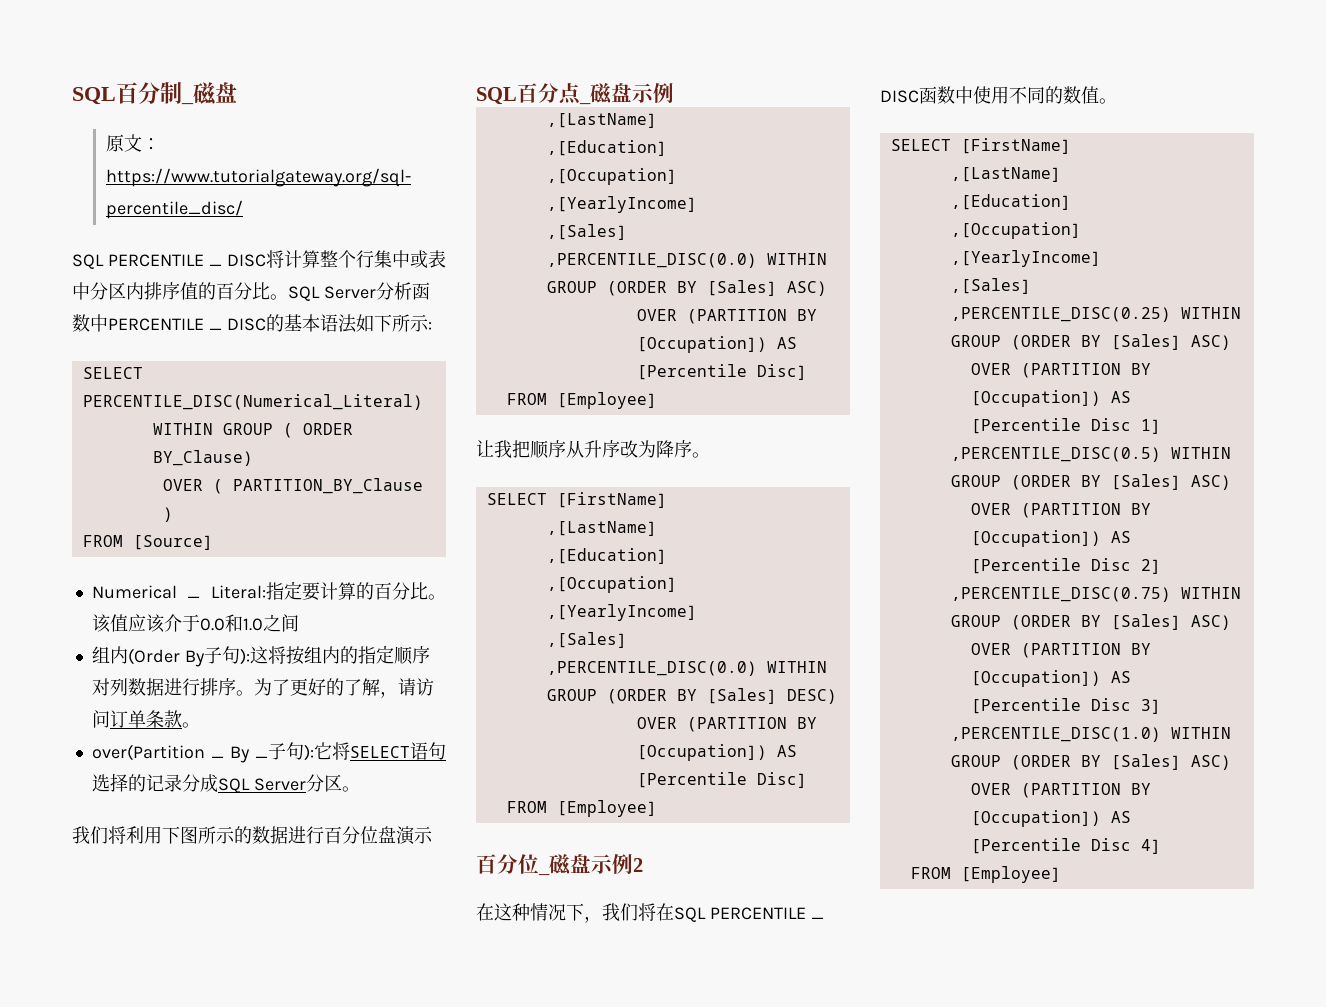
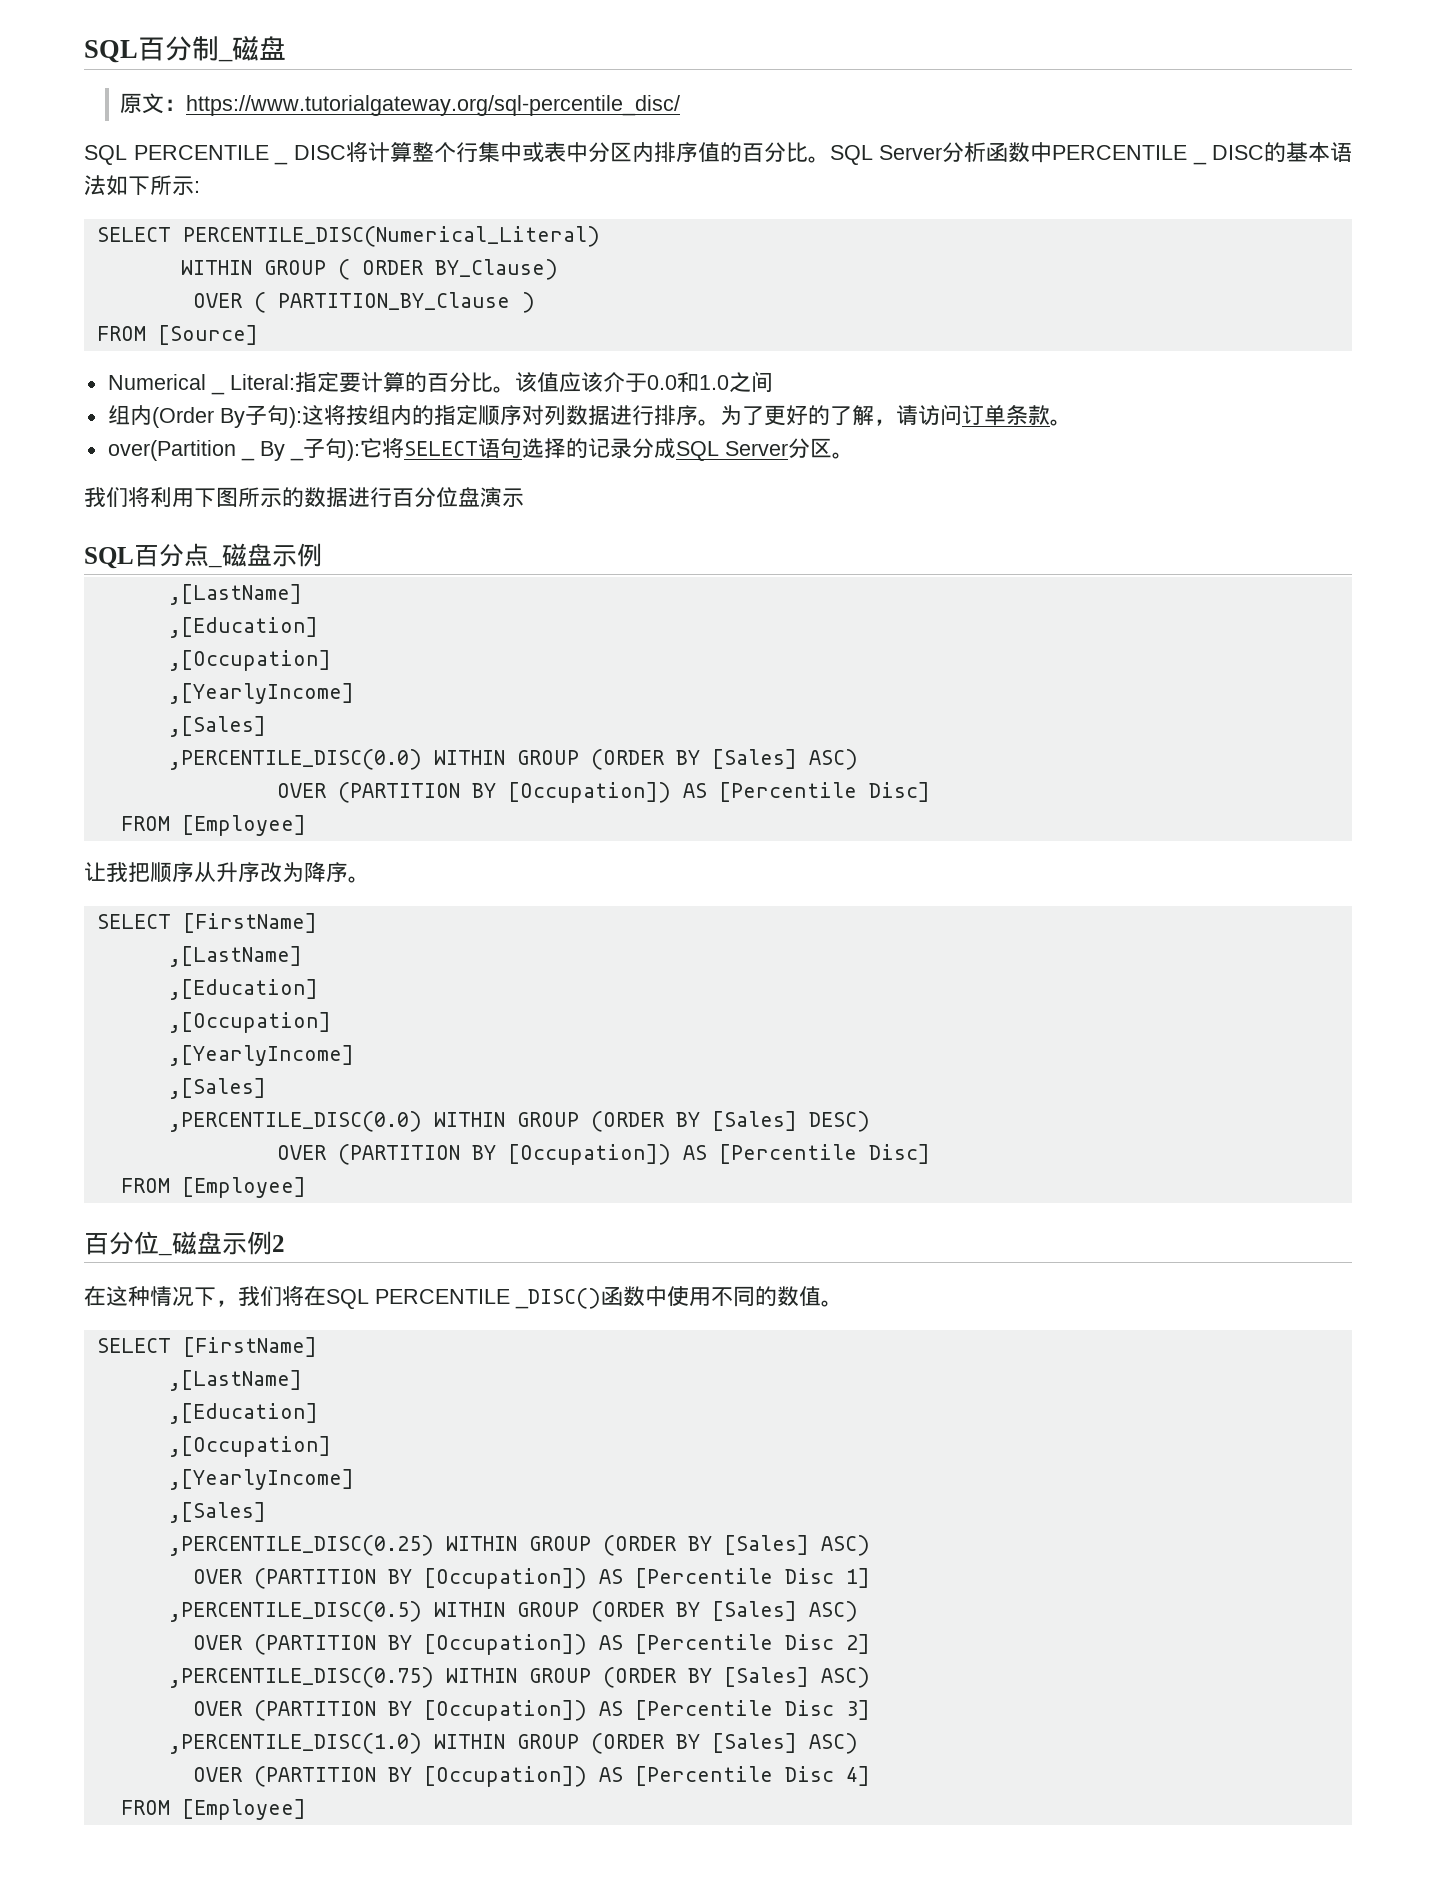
- 在这种情况下，我们将在SQL PERCENTILE _ DISC函数中使用不同的数值。
+ 在这种情况下，我们将在SQL PERCENTILE _DISC()函数中使用不同的数值。

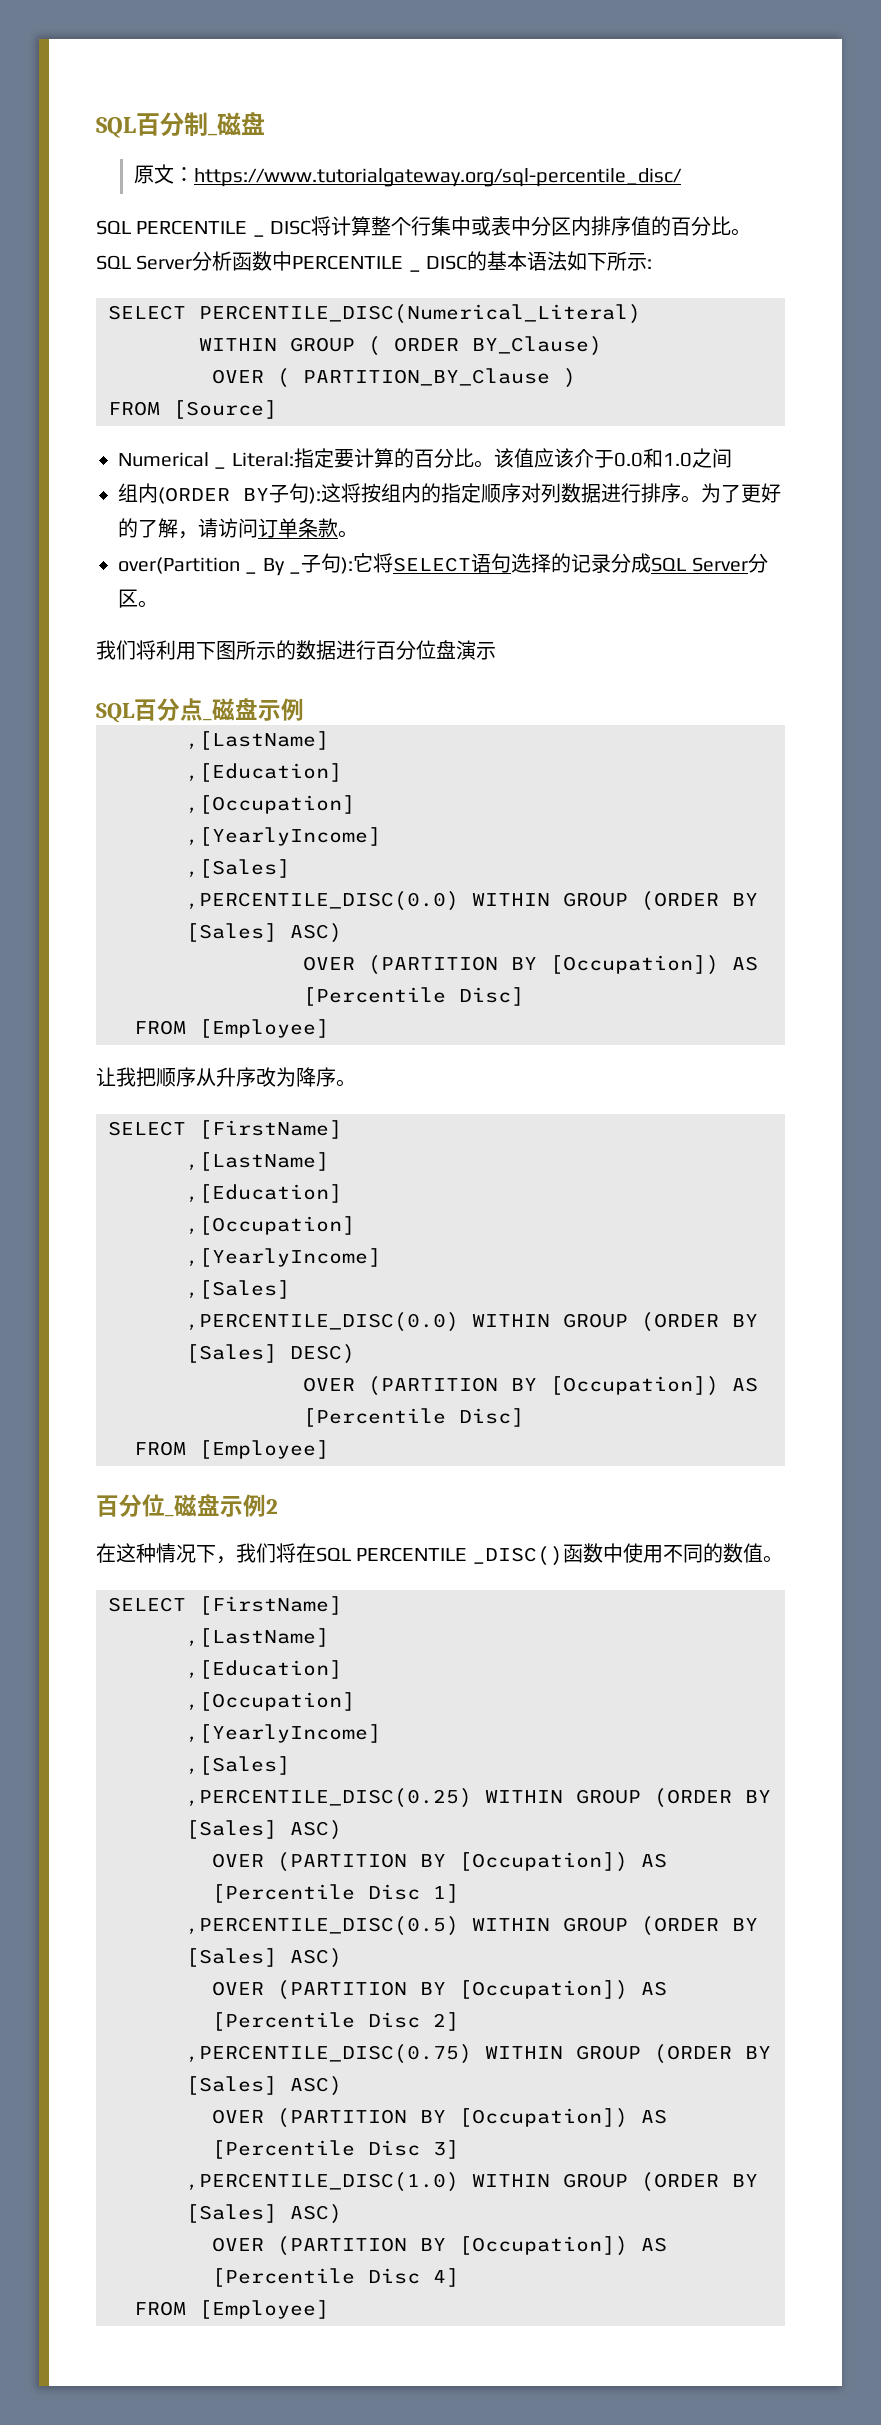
- 组内(Order By子句):这将按组内的指定顺序对列数据进行排序。
+ 组内(ORDER BY子句):这将按组内的指定顺序对列数据进行排序。

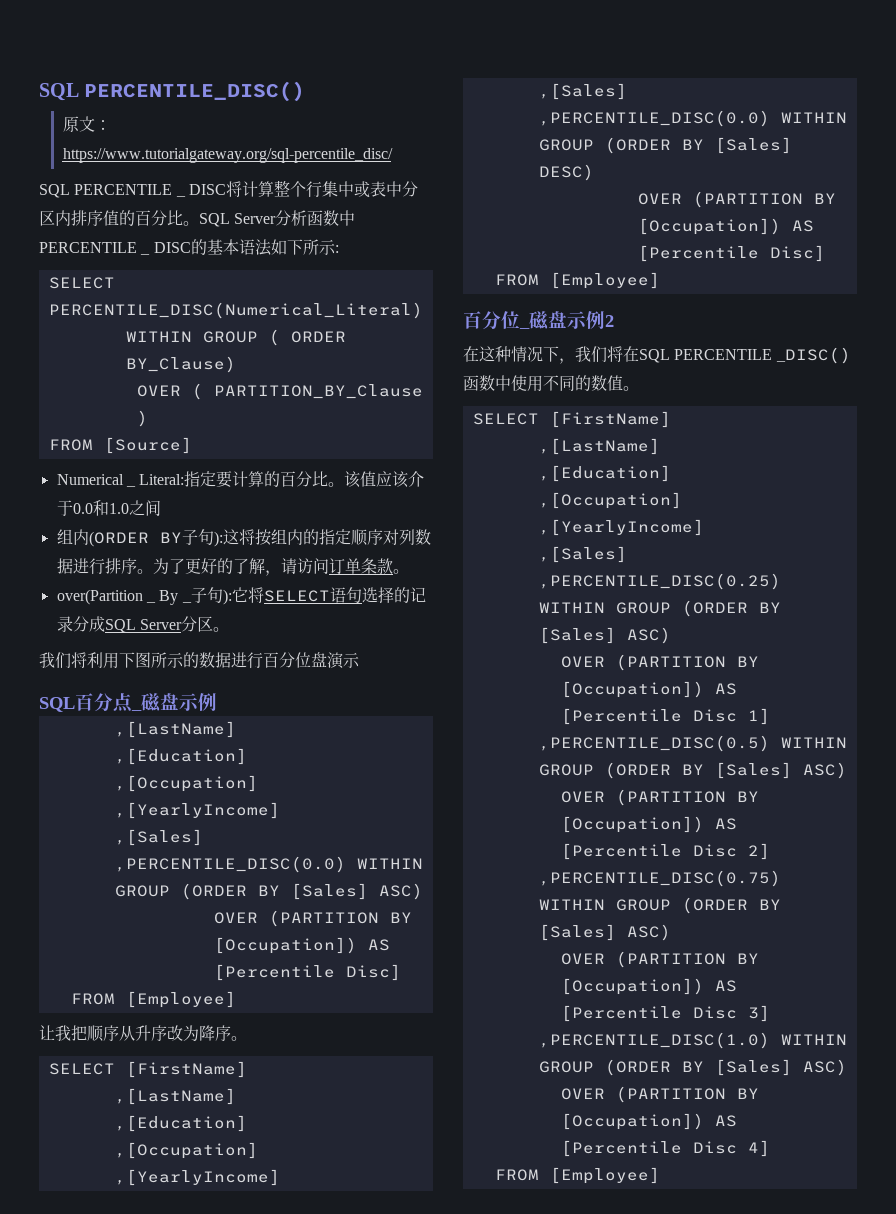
- SQL百分制_磁盘
+ SQL PERCENTILE_DISC()

